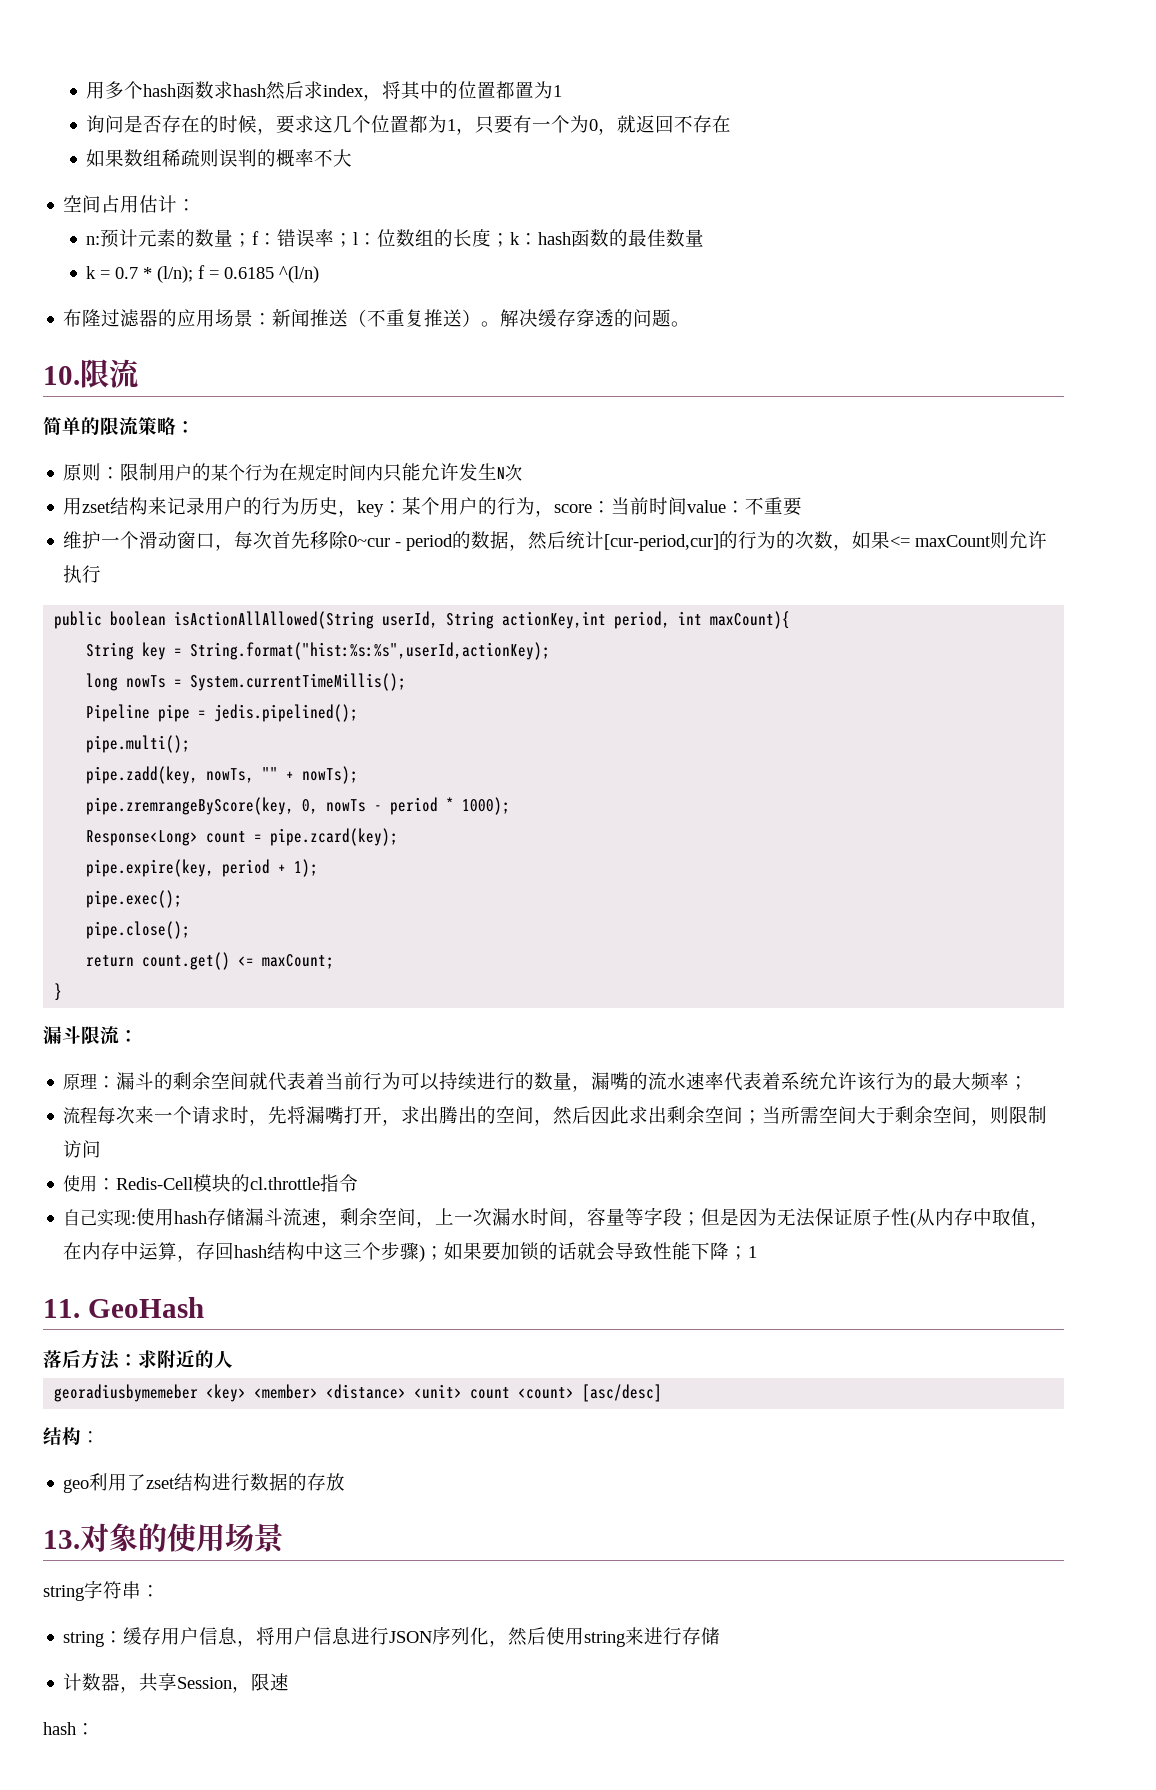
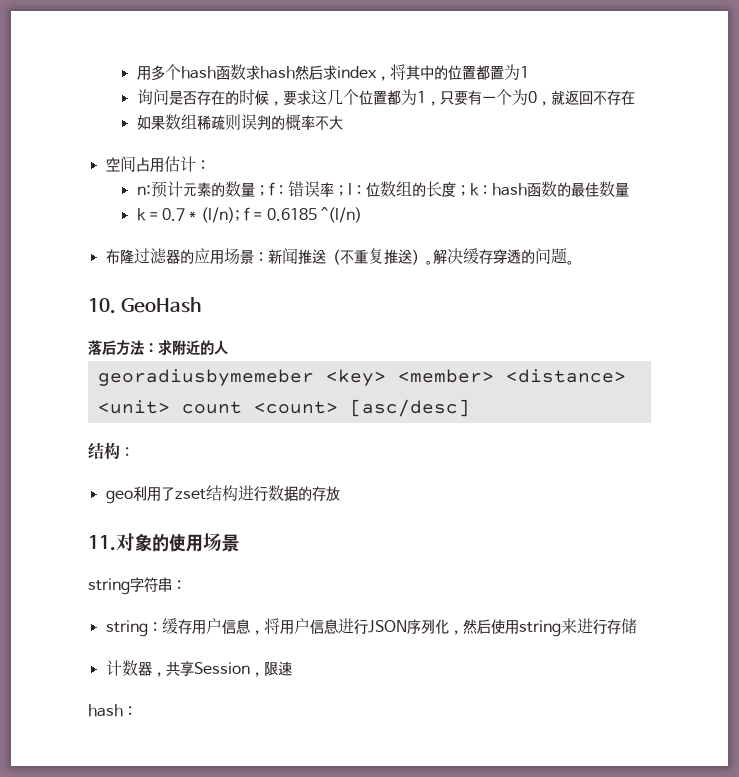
- 10.限流
- 简单的限流策略：
- 原则：限制用户的某个行为在规定时间内只能允许发生N次
- 用zset结构来记录用户的行为历史，key：某个用户的行为，score：当前时间value：不重要
- 维护一个滑动窗口，每次首先移除0~cur - period的数据，然后统计[cur-period,cur]的行为的次数，如果<= maxCount则允许执行
- public boolean isActionAllAllowed(String userId, String actionKey,int period, int maxCount){
- String key = String.format("hist:%s:%s",userId,actionKey);
- long nowTs = System.currentTimeMillis();
- Pipeline pipe = jedis.pipelined();
- pipe.multi();
- pipe.zadd(key, nowTs, "" + nowTs);
- pipe.zremrangeByScore(key, 0, nowTs - period * 1000);
- Response<Long> count = pipe.zcard(key);
- pipe.expire(key, period + 1);
- pipe.exec();
- pipe.close();
- return count.get() <= maxCount;
- }
- 漏斗限流：
- 原理：漏斗的剩余空间就代表着当前行为可以持续进行的数量，漏嘴的流水速率代表着系统允许该行为的最大频率；
- 流程每次来一个请求时，先将漏嘴打开，求出腾出的空间，然后因此求出剩余空间；当所需空间大于剩余空间，则限制访问
- 使用：Redis-Cell模块的cl.throttle指令
- 自己实现:使用hash存储漏斗流速，剩余空间，上一次漏水时间，容量等字段；但是因为无法保证原子性(从内存中取值，在内存中运算，存回hash结构中这三个步骤)；如果要加锁的话就会导致性能下降；1
- 11. GeoHash
+ 10. GeoHash
- 13.对象的使用场景
+ 11.对象的使用场景

